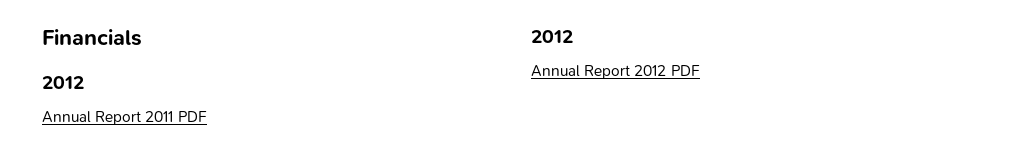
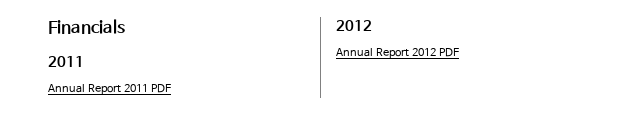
  Financials
- 2012
+ 2011

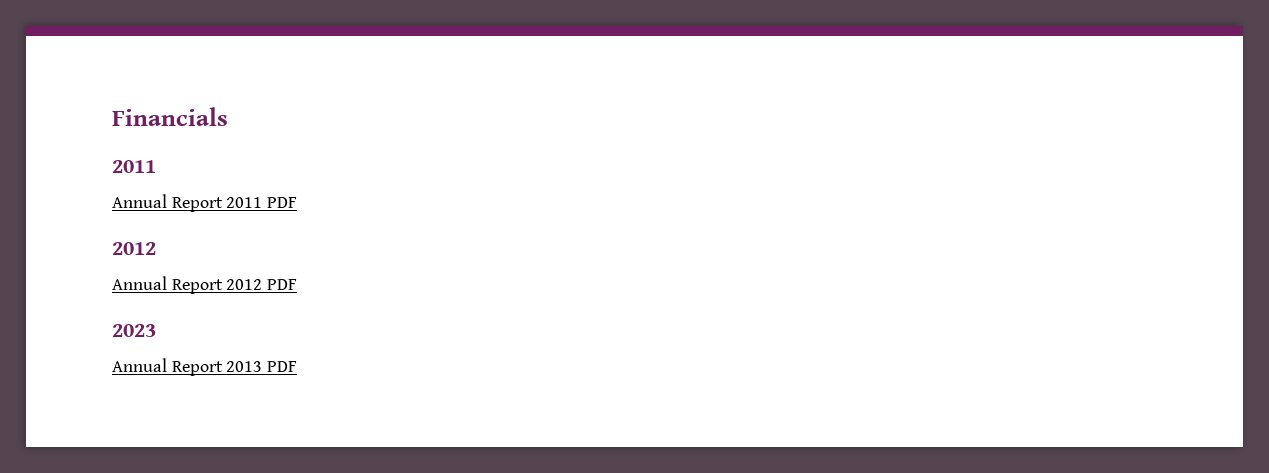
+ 2023
+ Annual Report 2013 PDF

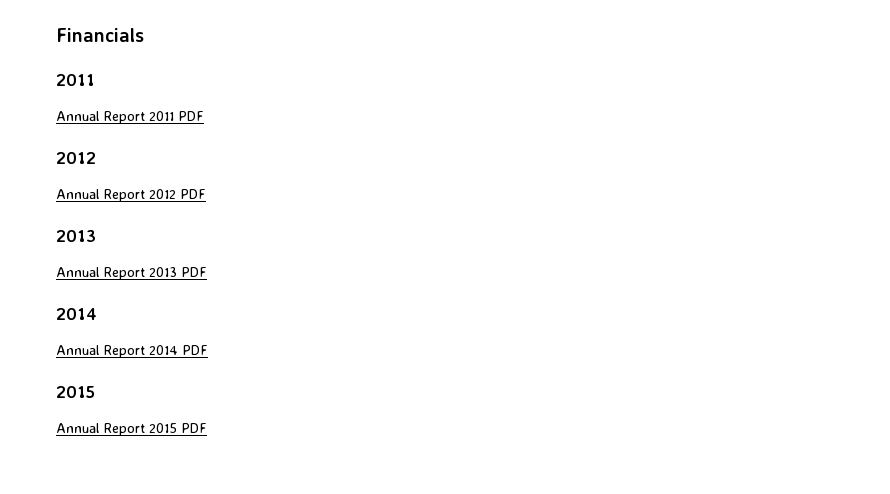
  Annual Report 2012 PDF
- 2023
+ 2013
  Annual Report 2013 PDF
+ 2014
+ Annual Report 2014 PDF
+ 2015
+ Annual Report 2015 PDF

